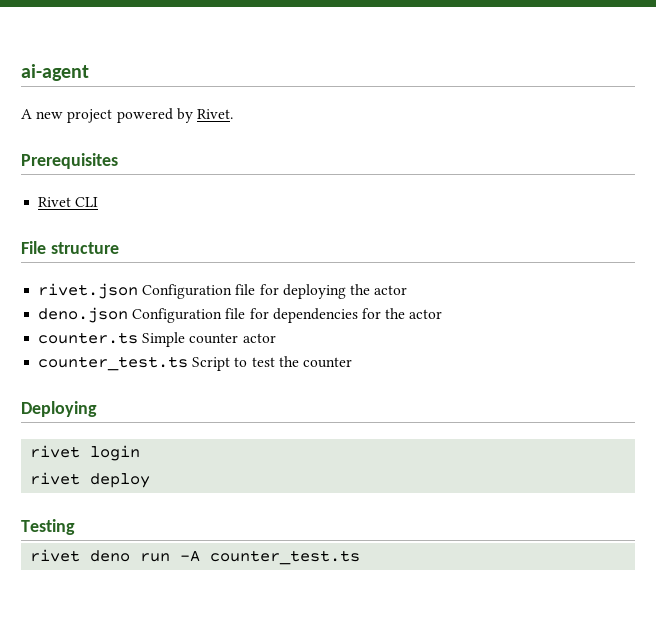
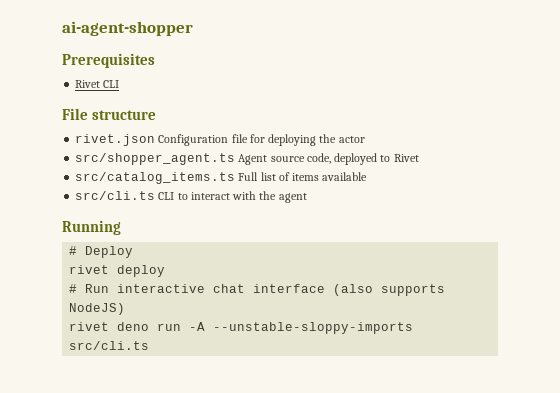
- ai-agent
- A new project powered by Rivet.
+ ai-agent-shopper
- deno.json Configuration file for dependencies for the actor
- counter.ts Simple counter actor
- counter_test.ts Script to test the counter
- Deploying
- rivet login
+ src/shopper_agent.ts Agent source code, deployed to Rivet
+ src/catalog_items.ts Full list of items available
+ src/cli.ts CLI to interact with the agent
+ Running
+ # Deploy
  rivet deploy
- Testing
+ # Run interactive chat interface (also supports NodeJS)
- rivet deno run -A counter_test.ts
+ rivet deno run -A --unstable-sloppy-imports src/cli.ts

